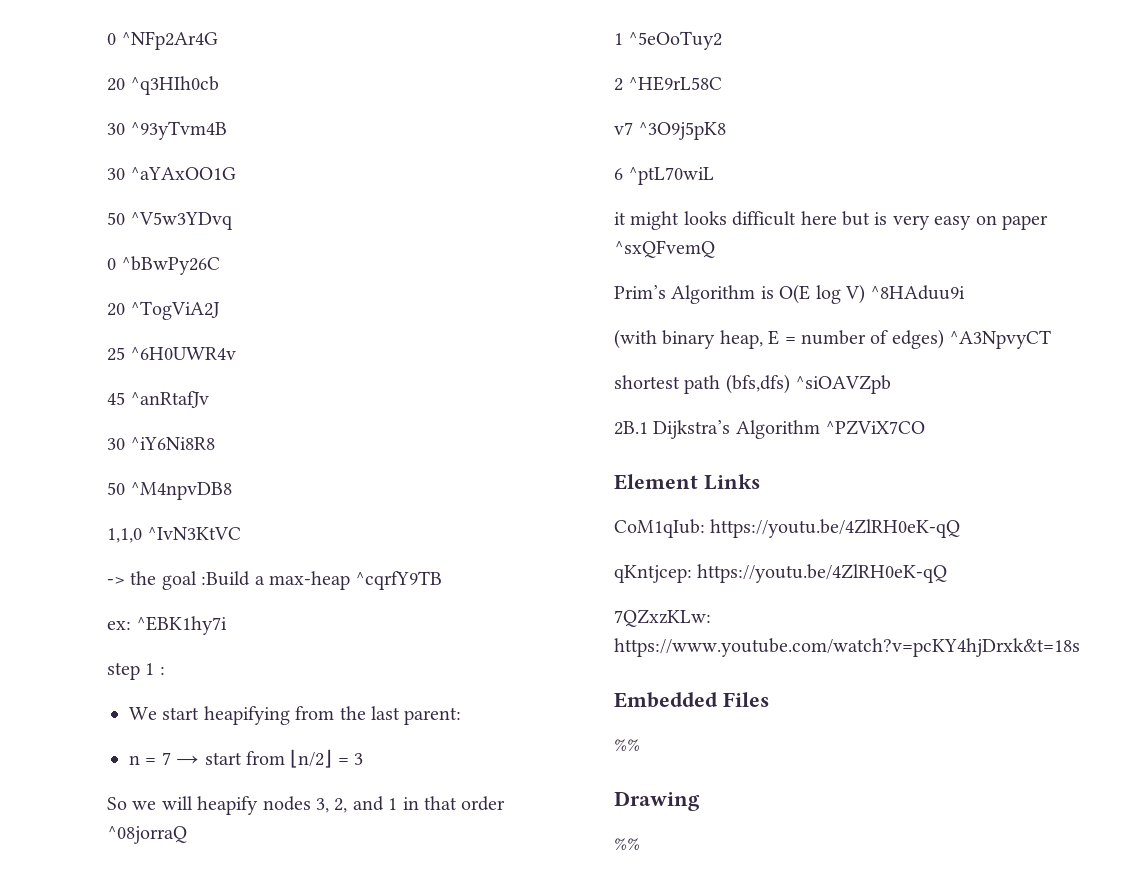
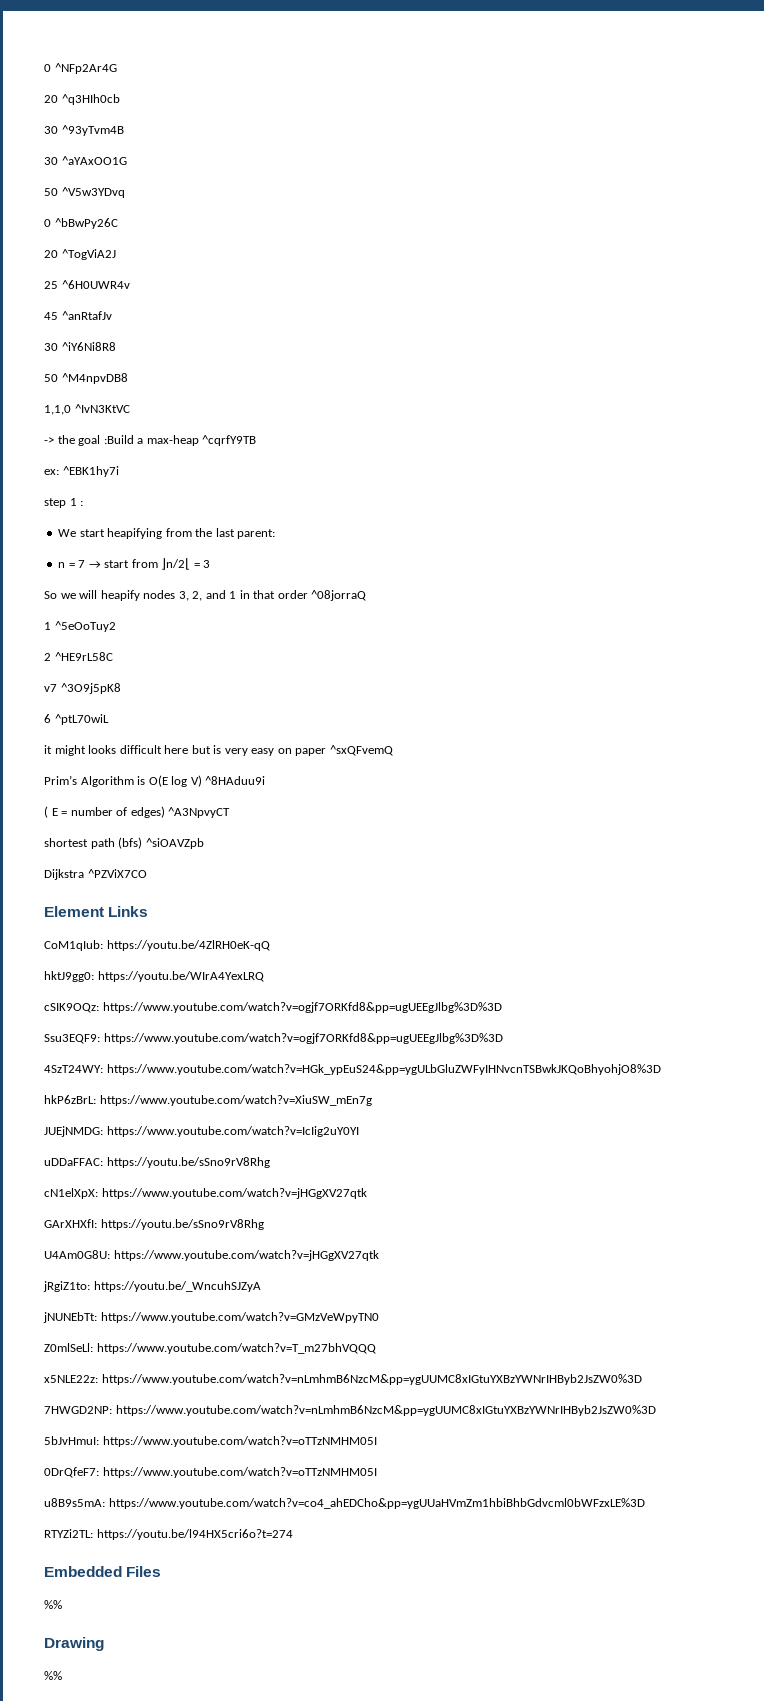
- n = 7 → start from ⌊n/2⌋ = 3
+ n = 7 → start from ⌋n/2⌊ = 3
- (with binary heap, E = number of edges) ^A3NpvyCT
+ ( E = number of edges) ^A3NpvyCT
- shortest path (bfs,dfs) ^siOAVZpb
+ shortest path (bfs) ^siOAVZpb
- 2B.1 Dijkstra’s Algorithm ^PZViX7CO
+ Dijkstra ^PZViX7CO
- qKntjcep: https://youtu.be/4ZlRH0eK-qQ
- 7QZxzKLw: https://www.youtube.com/watch?v=pcKY4hjDrxk&t=18s
+ hktJ9gg0: https://youtu.be/WIrA4YexLRQ
+ cSIK9OQz: https://www.youtube.com/watch?v=ogjf7ORKfd8&pp=ugUEEgJlbg%3D%3D
+ Ssu3EQF9: https://www.youtube.com/watch?v=ogjf7ORKfd8&pp=ugUEEgJlbg%3D%3D
+ 4SzT24WY: https://www.youtube.com/watch?v=HGk_ypEuS24&pp=ygULbGluZWFyIHNvcnTSBwkJKQoBhyohjO8%3D
+ hkP6zBrL: https://www.youtube.com/watch?v=XiuSW_mEn7g
+ JUEjNMDG: https://www.youtube.com/watch?v=IcIig2uY0YI
+ uDDaFFAC: https://youtu.be/sSno9rV8Rhg
+ cN1elXpX: https://www.youtube.com/watch?v=jHGgXV27qtk
+ GArXHXfI: https://youtu.be/sSno9rV8Rhg
+ U4Am0G8U: https://www.youtube.com/watch?v=jHGgXV27qtk
+ jRgiZ1to: https://youtu.be/_WncuhSJZyA
+ jNUNEbTt: https://www.youtube.com/watch?v=GMzVeWpyTN0
+ Z0mlSeLl: https://www.youtube.com/watch?v=T_m27bhVQQQ
+ x5NLE22z: https://www.youtube.com/watch?v=nLmhmB6NzcM&pp=ygUUMC8xIGtuYXBzYWNrIHByb2JsZW0%3D
+ 7HWGD2NP: https://www.youtube.com/watch?v=nLmhmB6NzcM&pp=ygUUMC8xIGtuYXBzYWNrIHByb2JsZW0%3D
+ 5bJvHmuI: https://www.youtube.com/watch?v=oTTzNMHM05I
+ 0DrQfeF7: https://www.youtube.com/watch?v=oTTzNMHM05I
+ u8B9s5mA: https://www.youtube.com/watch?v=co4_ahEDCho&pp=ygUUaHVmZm1hbiBhbGdvcml0bWFzxLE%3D
+ RTYZi2TL: https://youtu.be/l94HX5cri6o?t=274

